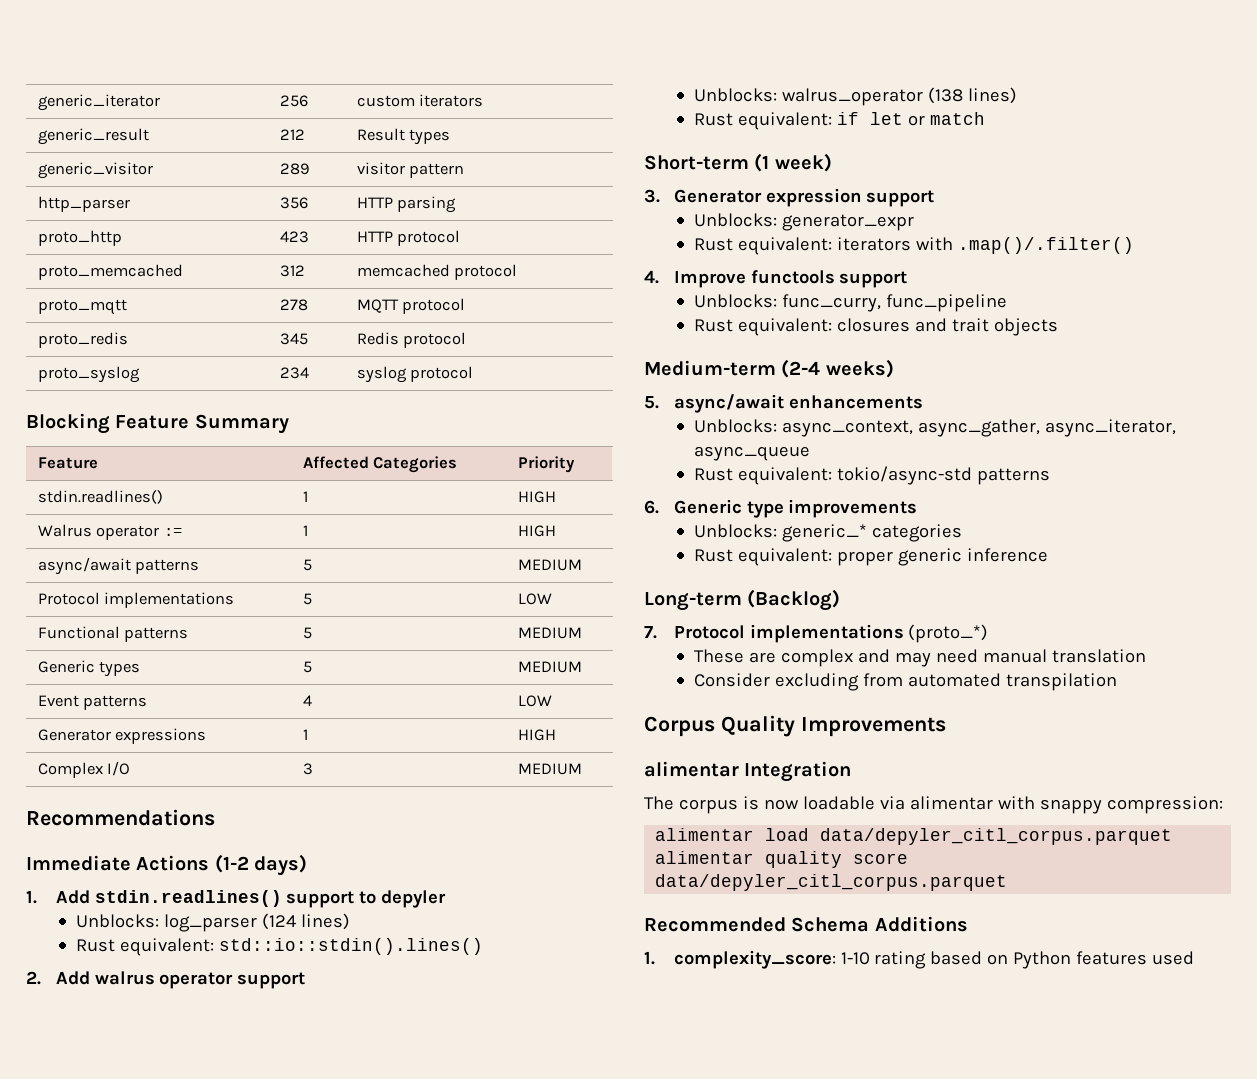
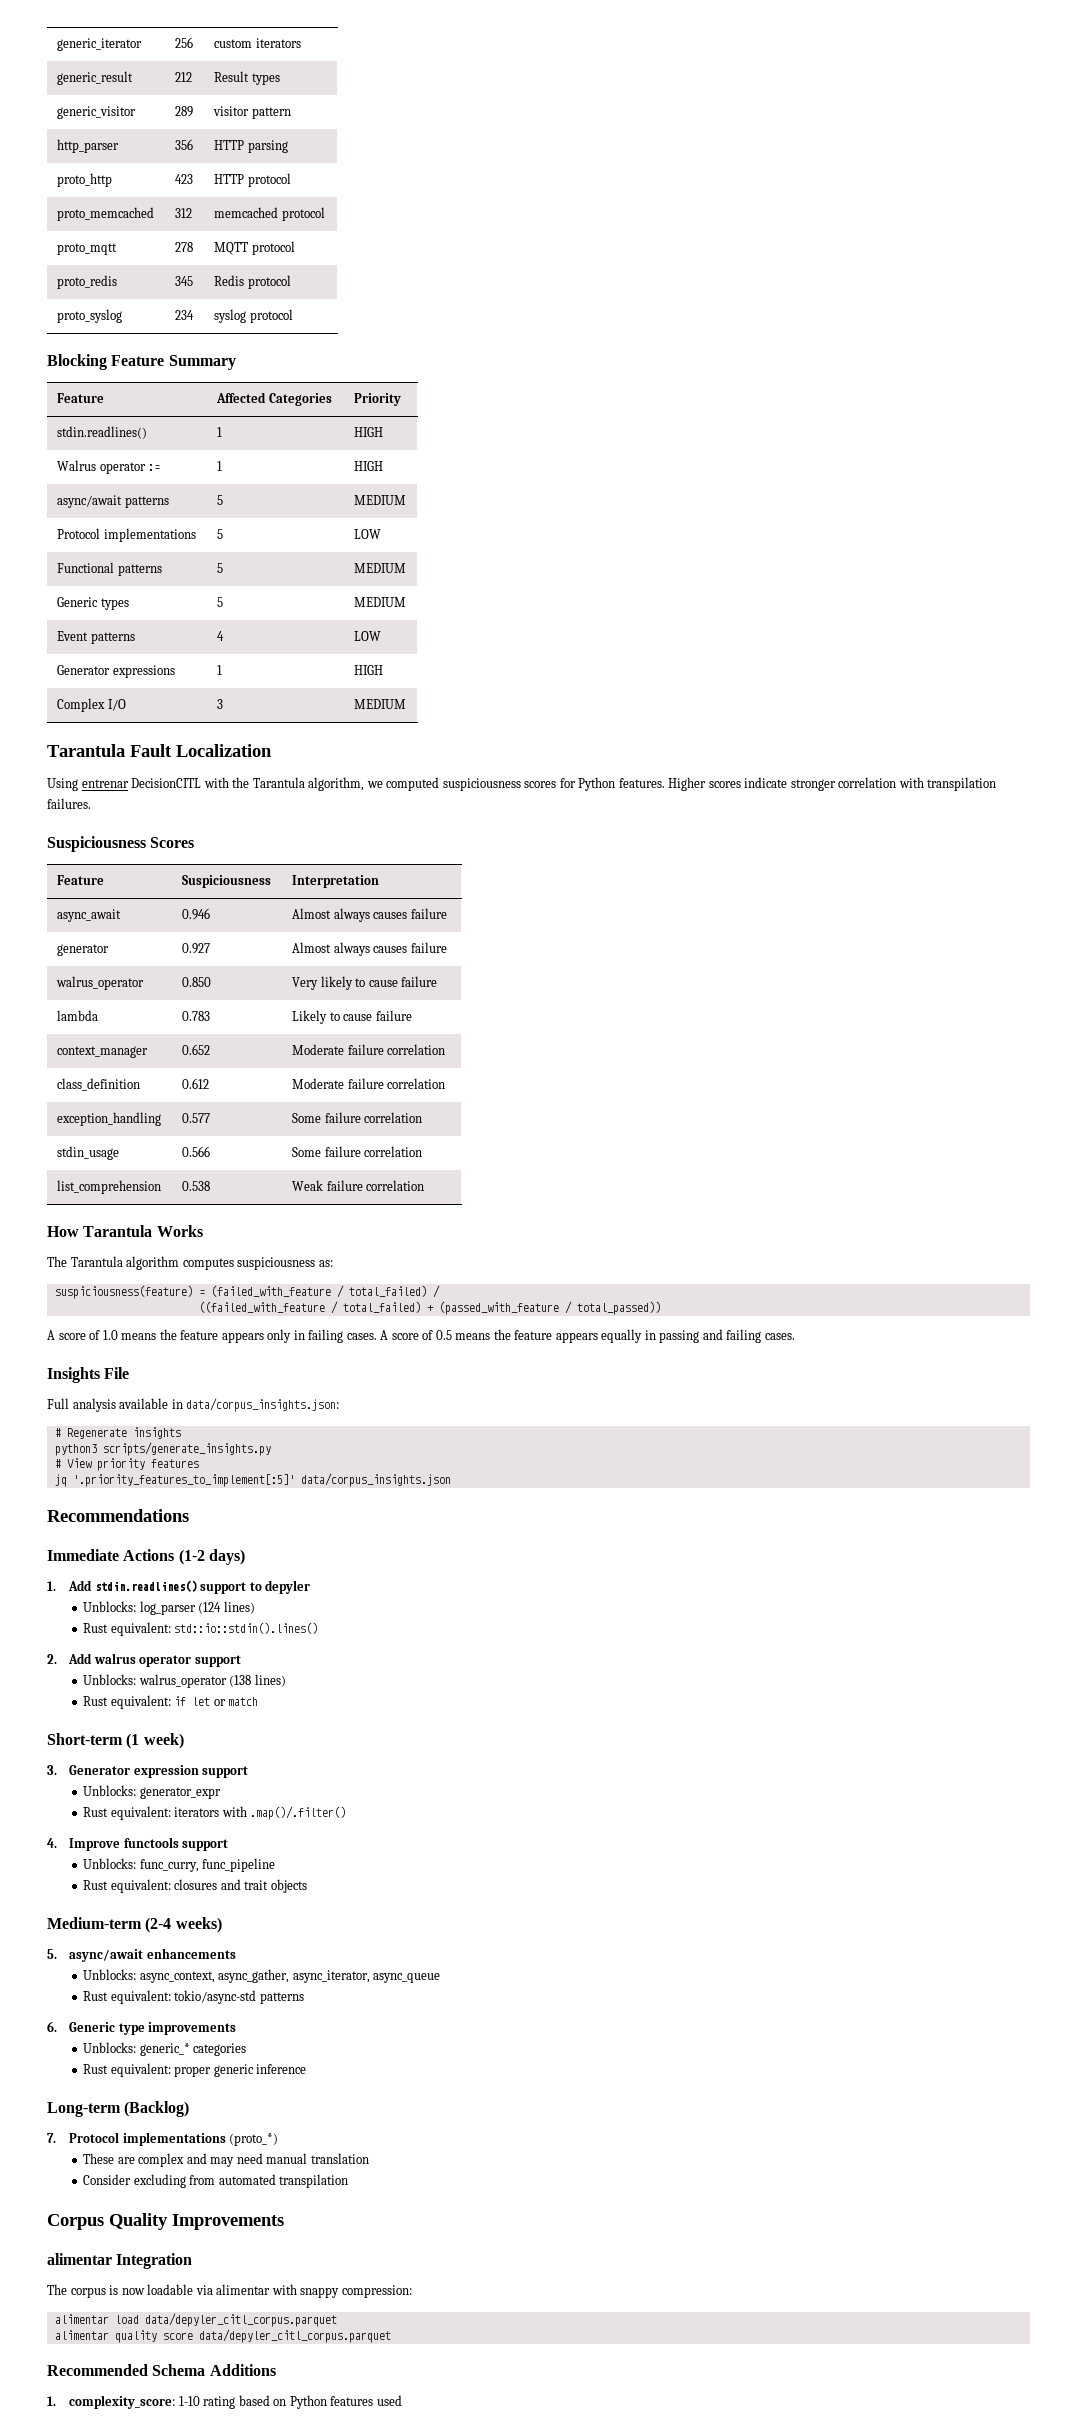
+ Tarantula Fault Localization
+ Using entrenar DecisionCITL with the Tarantula algorithm, we computed suspiciousness scores for Python features. Higher scores indicate stronger correlation with transpilation failures.
+ Suspiciousness Scores
+ Feature | Suspiciousness | Interpretation
+ async_await | 0.946 | Almost always causes failure
+ generator | 0.927 | Almost always causes failure
+ walrus_operator | 0.850 | Very likely to cause failure
+ lambda | 0.783 | Likely to cause failure
+ context_manager | 0.652 | Moderate failure correlation
+ class_definition | 0.612 | Moderate failure correlation
+ exception_handling | 0.577 | Some failure correlation
+ stdin_usage | 0.566 | Some failure correlation
+ list_comprehension | 0.538 | Weak failure correlation
+ How Tarantula Works
+ The Tarantula algorithm computes suspiciousness as:
+ suspiciousness(feature) = (failed_with_feature / total_failed) /
+ ((failed_with_feature / total_failed) + (passed_with_feature / total_passed))
+ A score of 1.0 means the feature appears only in failing cases. A score of 0.5 means the feature appears equally in passing and failing cases.
+ Insights File
+ Full analysis available in data/corpus_insights.json:
+ # Regenerate insights
+ python3 scripts/generate_insights.py
+ # View priority features
+ jq '.priority_features_to_implement[:5]' data/corpus_insights.json

